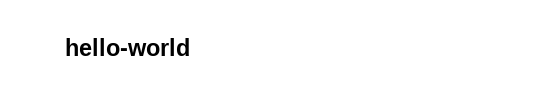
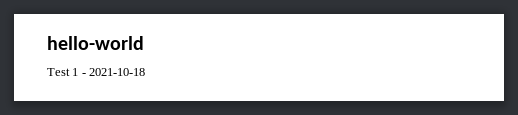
+ Test 1 - 2021-10-18

